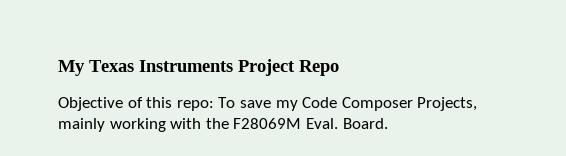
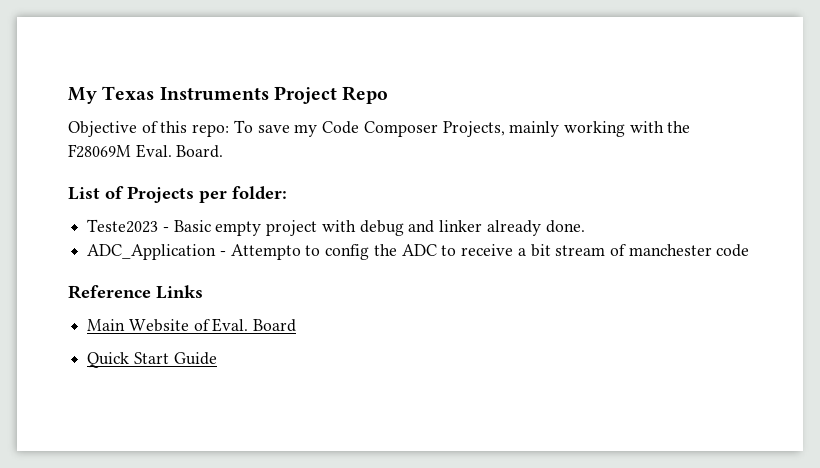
+ List of Projects per folder:
+ Teste2023 - Basic empty project with debug and linker already done.
+ ADC_Application - Attempto to config the ADC to receive a bit stream of manchester code
+ Reference Links
+ Main Website of Eval. Board
+ Quick Start Guide

